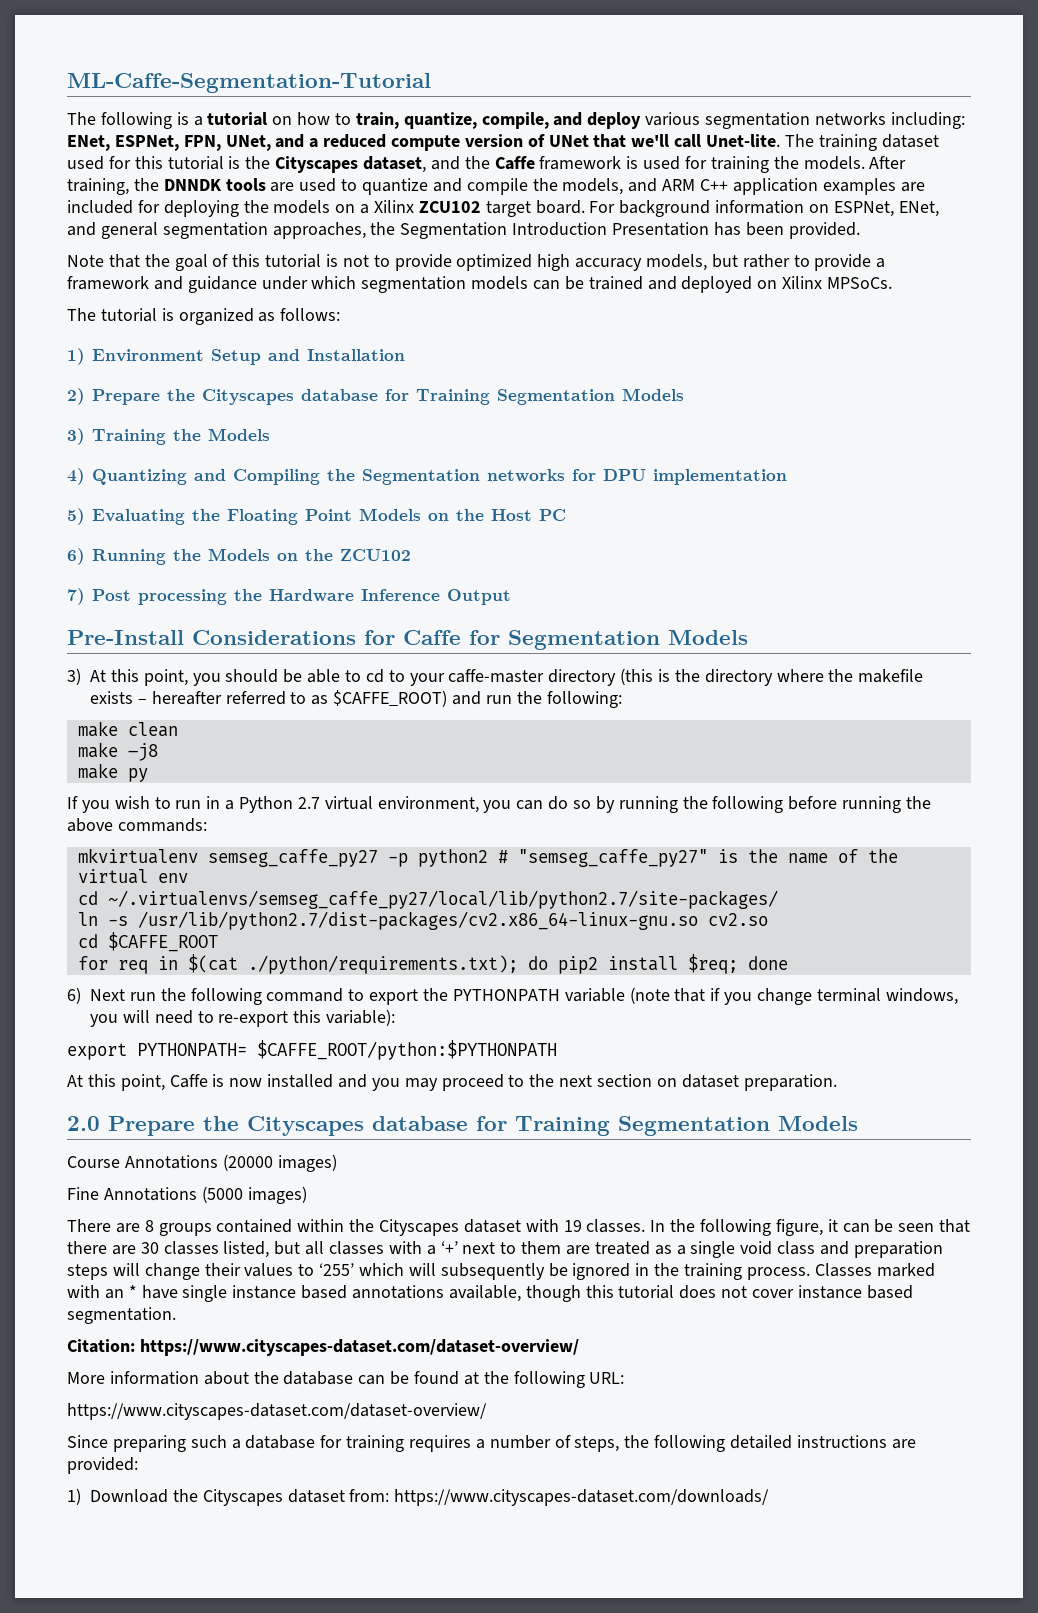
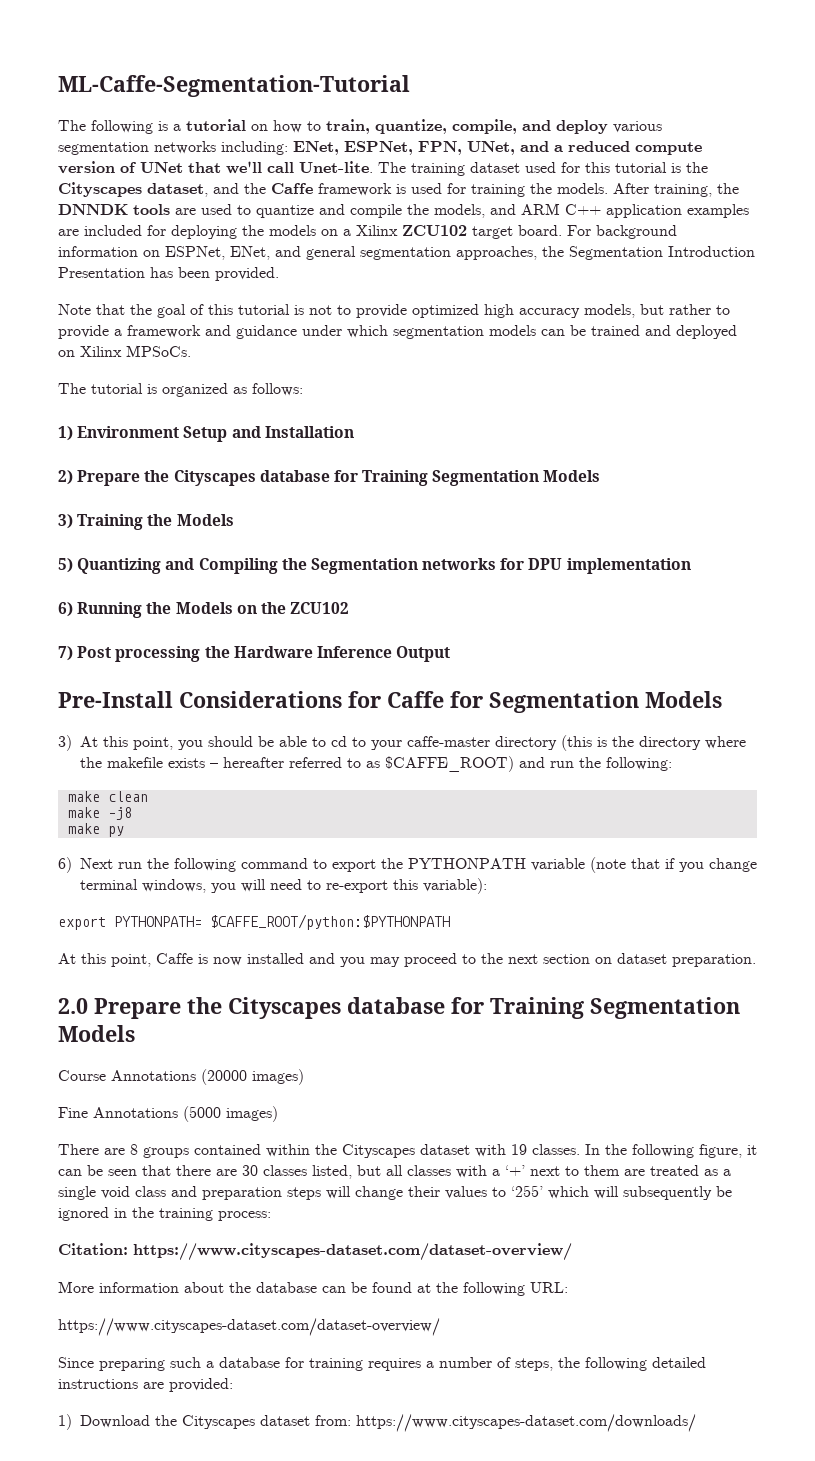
- 4) Quantizing and Compiling the Segmentation networks for DPU implementation
+ 5) Quantizing and Compiling the Segmentation networks for DPU implementation
- 5) Evaluating the Floating Point Models on the Host PC
- If you wish to run in a Python 2.7 virtual environment, you can do so by running the following before running the above commands:
- mkvirtualenv semseg_caffe_py27 -p python2 # "semseg_caffe_py27" is the name of the virtual env
- cd ~/.virtualenvs/semseg_caffe_py27/local/lib/python2.7/site-packages/
- ln -s /usr/lib/python2.7/dist-packages/cv2.x86_64-linux-gnu.so cv2.so
- cd $CAFFE_ROOT
- for req in $(cat ./python/requirements.txt); do pip2 install $req; done
- In the following figure, it can be seen that there are 30 classes listed, but all classes with a ‘+’ next to them are treated as a single void class and preparation steps will change their values to ‘255’ which will subsequently be ignored in the training process. Classes marked with an * have single instance based annotations available, though this tutorial does not cover instance based segmentation.
+ In the following figure, it can be seen that there are 30 classes listed, but all classes with a ‘+’ next to them are treated as a single void class and preparation steps will change their values to ‘255’ which will subsequently be ignored in the training process:

